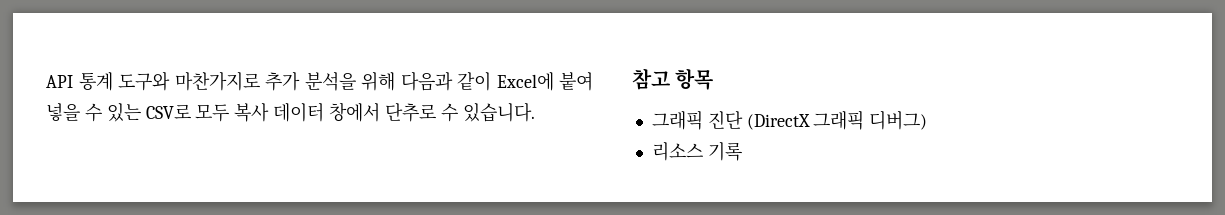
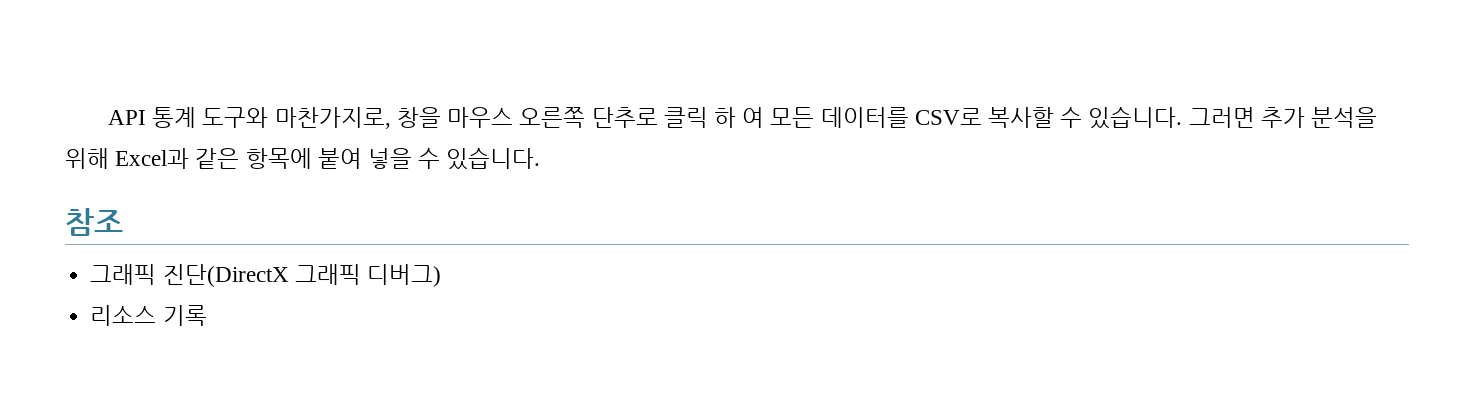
- API 통계 도구와 마찬가지로 추가 분석을 위해 다음과 같이 Excel에 붙여 넣을 수 있는 CSV로 모두 복사 데이터 창에서 단추로 수 있습니다.
+ API 통계 도구와 마찬가지로, 창을 마우스 오른쪽 단추로 클릭 하 여 모든 데이터를 CSV로 복사할 수 있습니다. 그러면 추가 분석을 위해 Excel과 같은 항목에 붙여 넣을 수 있습니다.
- 참고 항목
- 그래픽 진단 (DirectX 그래픽 디버그)
+ 참조
+ 그래픽 진단(DirectX 그래픽 디버그)

